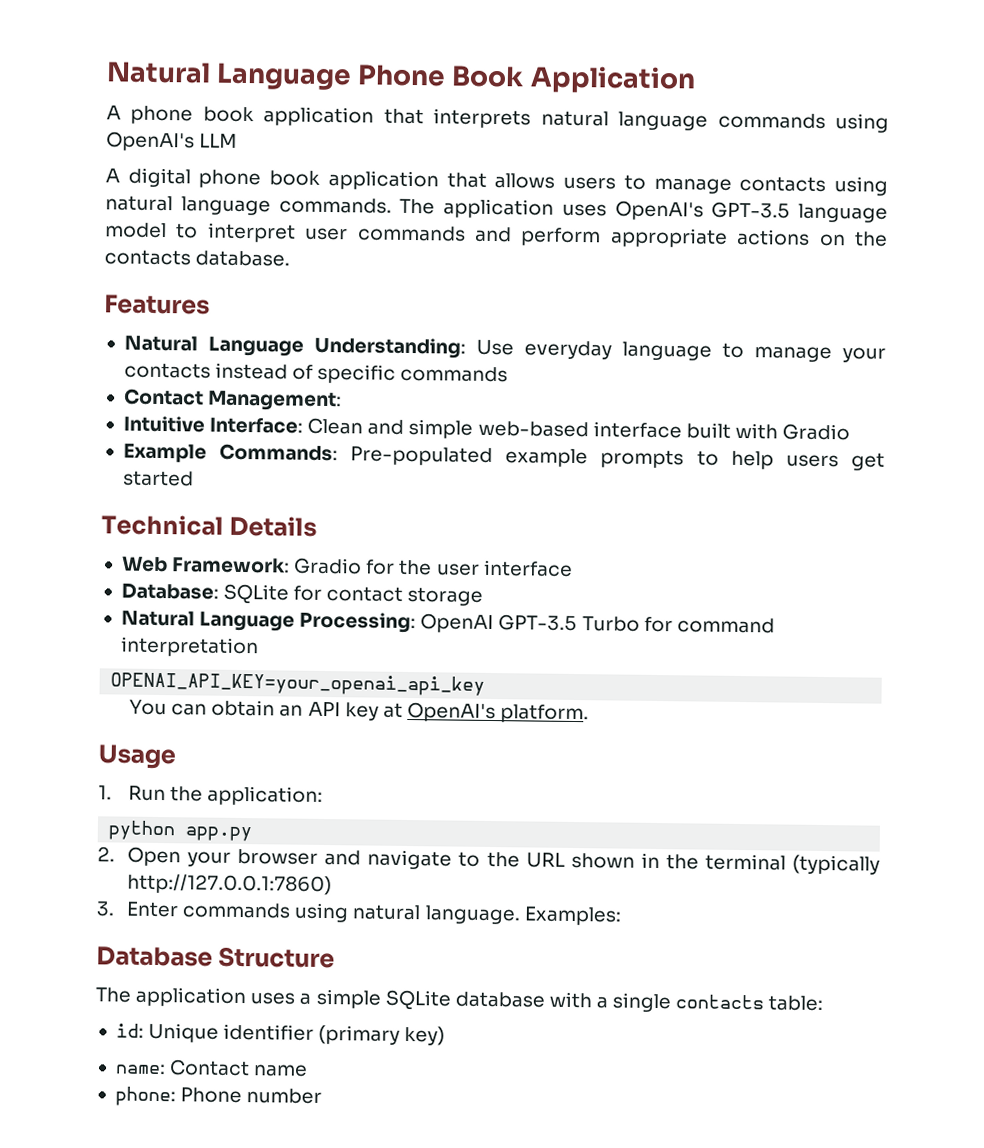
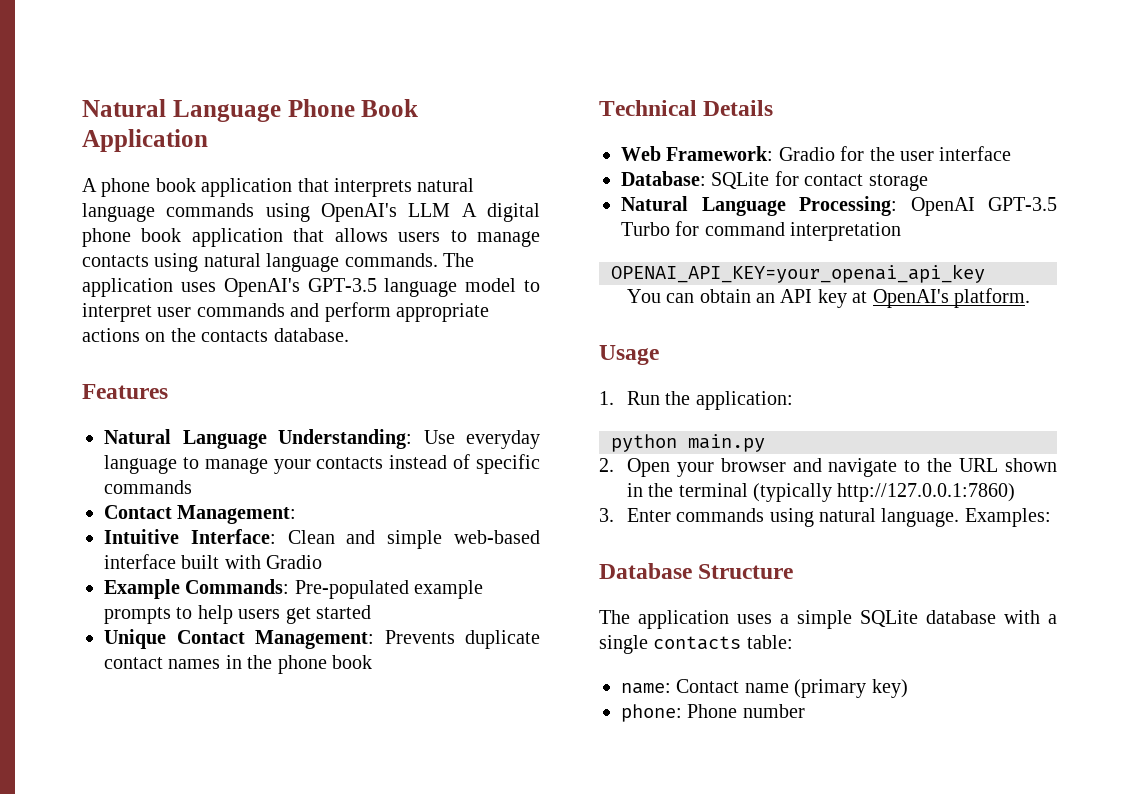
- A phone book application that interprets natural language commands using OpenAI's LLM
- A digital phone book application that allows users to manage contacts using natural language commands.
+ A phone book application that interprets natural language commands using OpenAI's LLM A digital phone book application that allows users to manage contacts using natural language commands.
+ Unique Contact Management: Prevents duplicate contact names in the phone book
- python app.py
+ python main.py
- id: Unique identifier (primary key)
- name: Contact name
+ name: Contact name (primary key)

